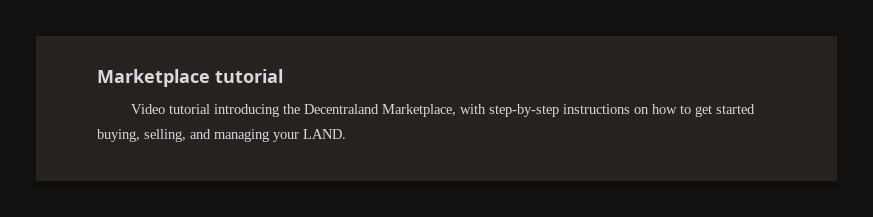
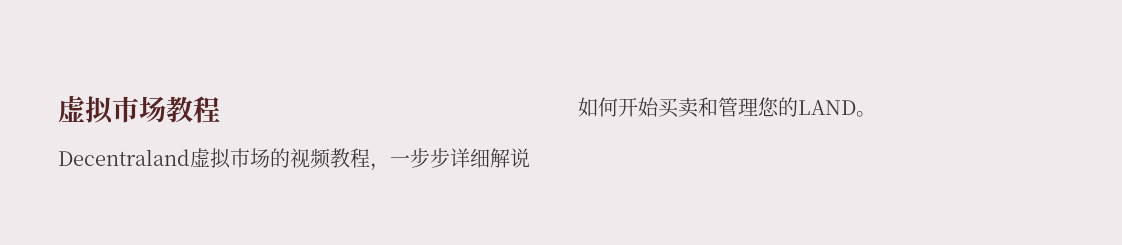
- Marketplace tutorial
- Video tutorial introducing the Decentraland Marketplace, with step-by-step instructions on how to get started buying, selling, and managing your LAND.
+ 虚拟市场教程
+ Decentraland虚拟市场的视频教程，一步步详细解说如何开始买卖和管理您的LAND。

